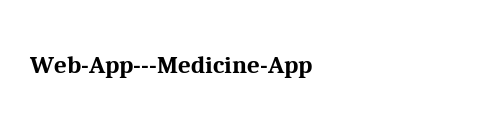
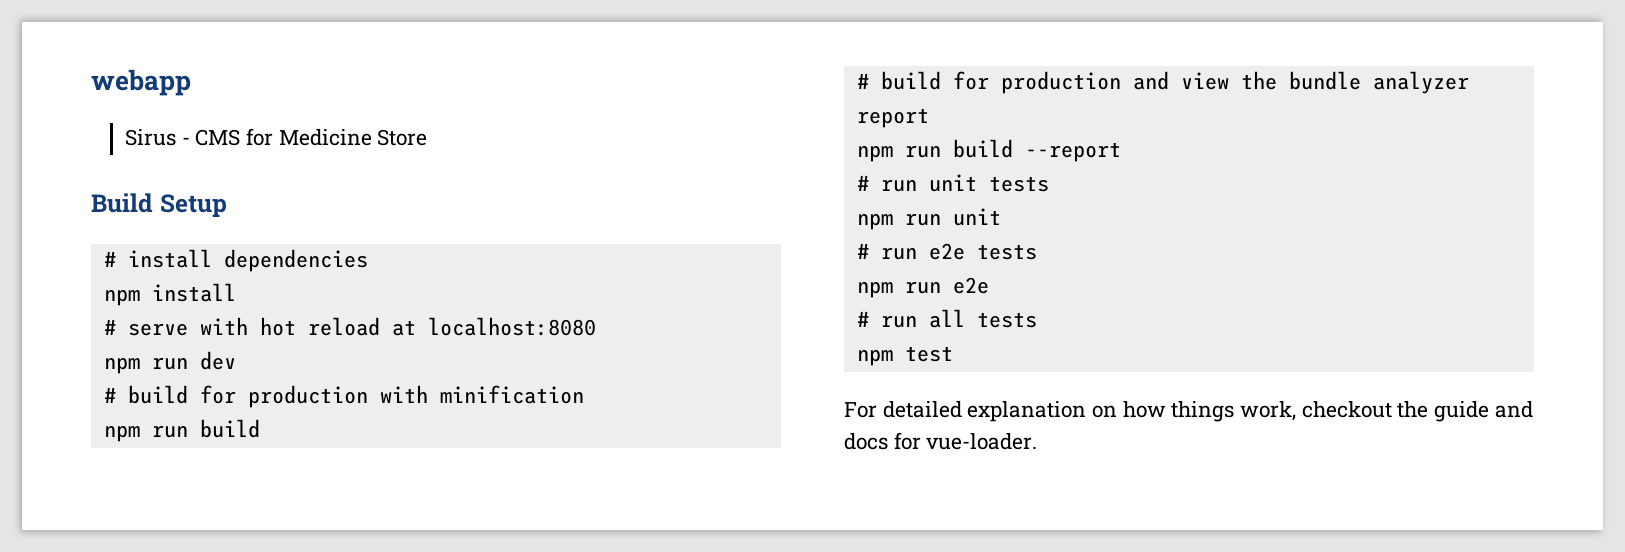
- Web-App---Medicine-App
+ webapp
+ Sirus - CMS for Medicine Store
+ Build Setup
+ # install dependencies
+ npm install
+ # serve with hot reload at localhost:8080
+ npm run dev
+ # build for production with minification
+ npm run build
+ # build for production and view the bundle analyzer report
+ npm run build --report
+ # run unit tests
+ npm run unit
+ # run e2e tests
+ npm run e2e
+ # run all tests
+ npm test
+ For detailed explanation on how things work, checkout the guide and docs for vue-loader.

